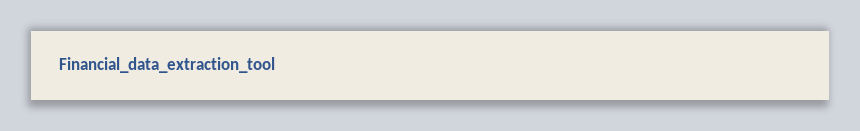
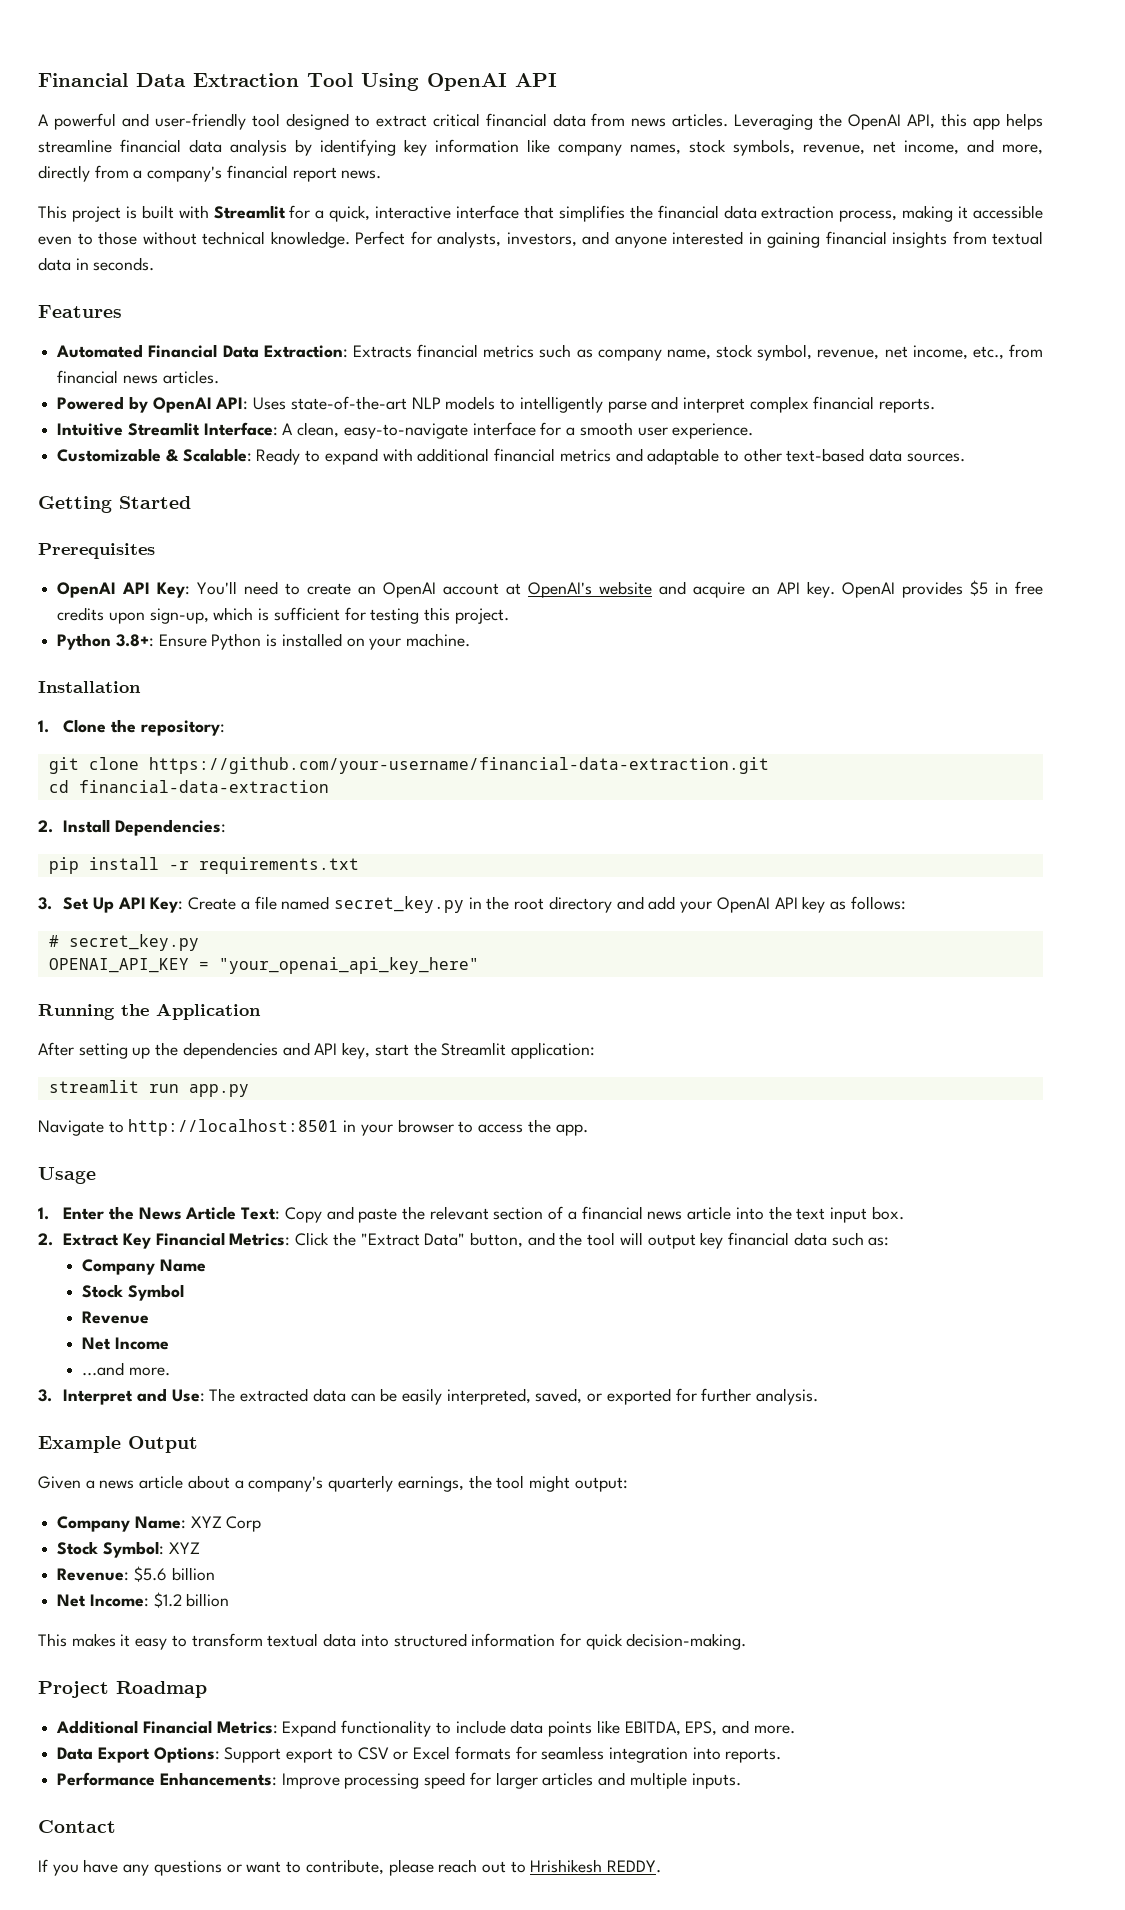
- Financial_data_extraction_tool
+ Financial Data Extraction Tool Using OpenAI API
+ A powerful and user-friendly tool designed to extract critical financial data from news articles. Leveraging the OpenAI API, this app helps streamline financial data analysis by identifying key information like company names, stock symbols, revenue, net income, and more, directly from a company's financial report news.
+ This project is built with Streamlit for a quick, interactive interface that simplifies the financial data extraction process, making it accessible even to those without technical knowledge. Perfect for analysts, investors, and anyone interested in gaining financial insights from textual data in seconds.
+ Features
+ Automated Financial Data Extraction: Extracts financial metrics such as company name, stock symbol, revenue, net income, etc., from financial news articles.
+ Powered by OpenAI API: Uses state-of-the-art NLP models to intelligently parse and interpret complex financial reports.
+ Intuitive Streamlit Interface: A clean, easy-to-navigate interface for a smooth user experience.
+ Customizable & Scalable: Ready to expand with additional financial metrics and adaptable to other text-based data sources.
+ Getting Started
+ Prerequisites
+ OpenAI API Key: You'll need to create an OpenAI account at OpenAI's website and acquire an API key. OpenAI provides $5 in free credits upon sign-up, which is sufficient for testing this project.
+ Python 3.8+: Ensure Python is installed on your machine.
+ Installation
+ 1. Clone the repository:
+ git clone https://github.com/your-username/financial-data-extraction.git
+ cd financial-data-extraction
+ 2. Install Dependencies:
+ pip install -r requirements.txt
+ 3. Set Up API Key: Create a file named secret_key.py in the root directory and add your OpenAI API key as follows:
+ # secret_key.py
+ OPENAI_API_KEY = "your_openai_api_key_here"
+ Running the Application
+ After setting up the dependencies and API key, start the Streamlit application:
+ streamlit run app.py
+ Navigate to http://localhost:8501 in your browser to access the app.
+ Usage
+ 1. Enter the News Article Text: Copy and paste the relevant section of a financial news article into the text input box.
+ 2. Extract Key Financial Metrics: Click the "Extract Data" button, and the tool will output key financial data such as:
+ Company Name
+ Stock Symbol
+ Revenue
+ Net Income
+ ...and more.
+ 3. Interpret and Use: The extracted data can be easily interpreted, saved, or exported for further analysis.
+ Example Output
+ Given a news article about a company's quarterly earnings, the tool might output:
+ Company Name: XYZ Corp
+ Stock Symbol: XYZ
+ Revenue: $5.6 billion
+ Net Income: $1.2 billion
+ This makes it easy to transform textual data into structured information for quick decision-making.
+ Project Roadmap
+ Additional Financial Metrics: Expand functionality to include data points like EBITDA, EPS, and more.
+ Data Export Options: Support export to CSV or Excel formats for seamless integration into reports.
+ Performance Enhancements: Improve processing speed for larger articles and multiple inputs.
+ Contact
+ If you have any questions or want to contribute, please reach out to Hrishikesh REDDY.

